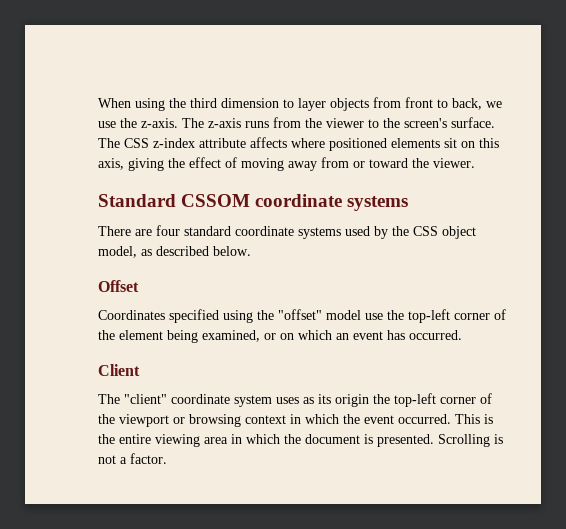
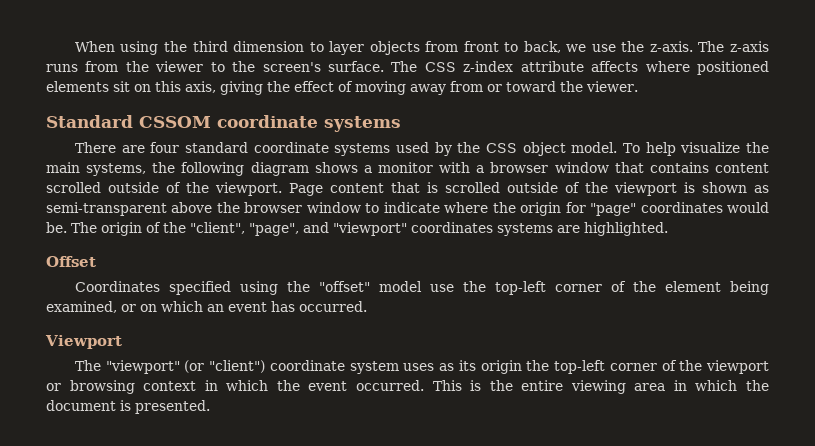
- There are four standard coordinate systems used by the CSS object model, as described below.
+ There are four standard coordinate systems used by the CSS object model. To help visualize the main systems, the following diagram shows a monitor with a browser window that contains content scrolled outside of the viewport. Page content that is scrolled outside of the viewport is shown as semi-transparent above the browser window to indicate where the origin for "page" coordinates would be. The origin of the "client", "page", and "viewport" coordinates systems are highlighted.
- Client
- The "client" coordinate system uses as its origin the top-left corner of the viewport or browsing context in which the event occurred.
+ Viewport
+ The "viewport" (or "client") coordinate system uses as its origin the top-left corner of the viewport or browsing context in which the event occurred.
- Scrolling is not a factor.

